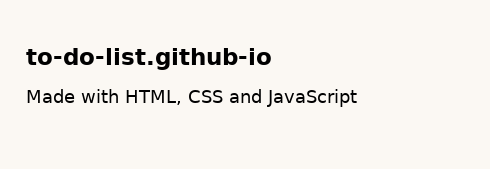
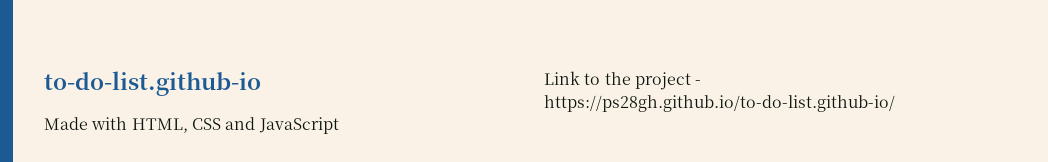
+ Link to the project - https://ps28gh.github.io/to-do-list.github-io/

